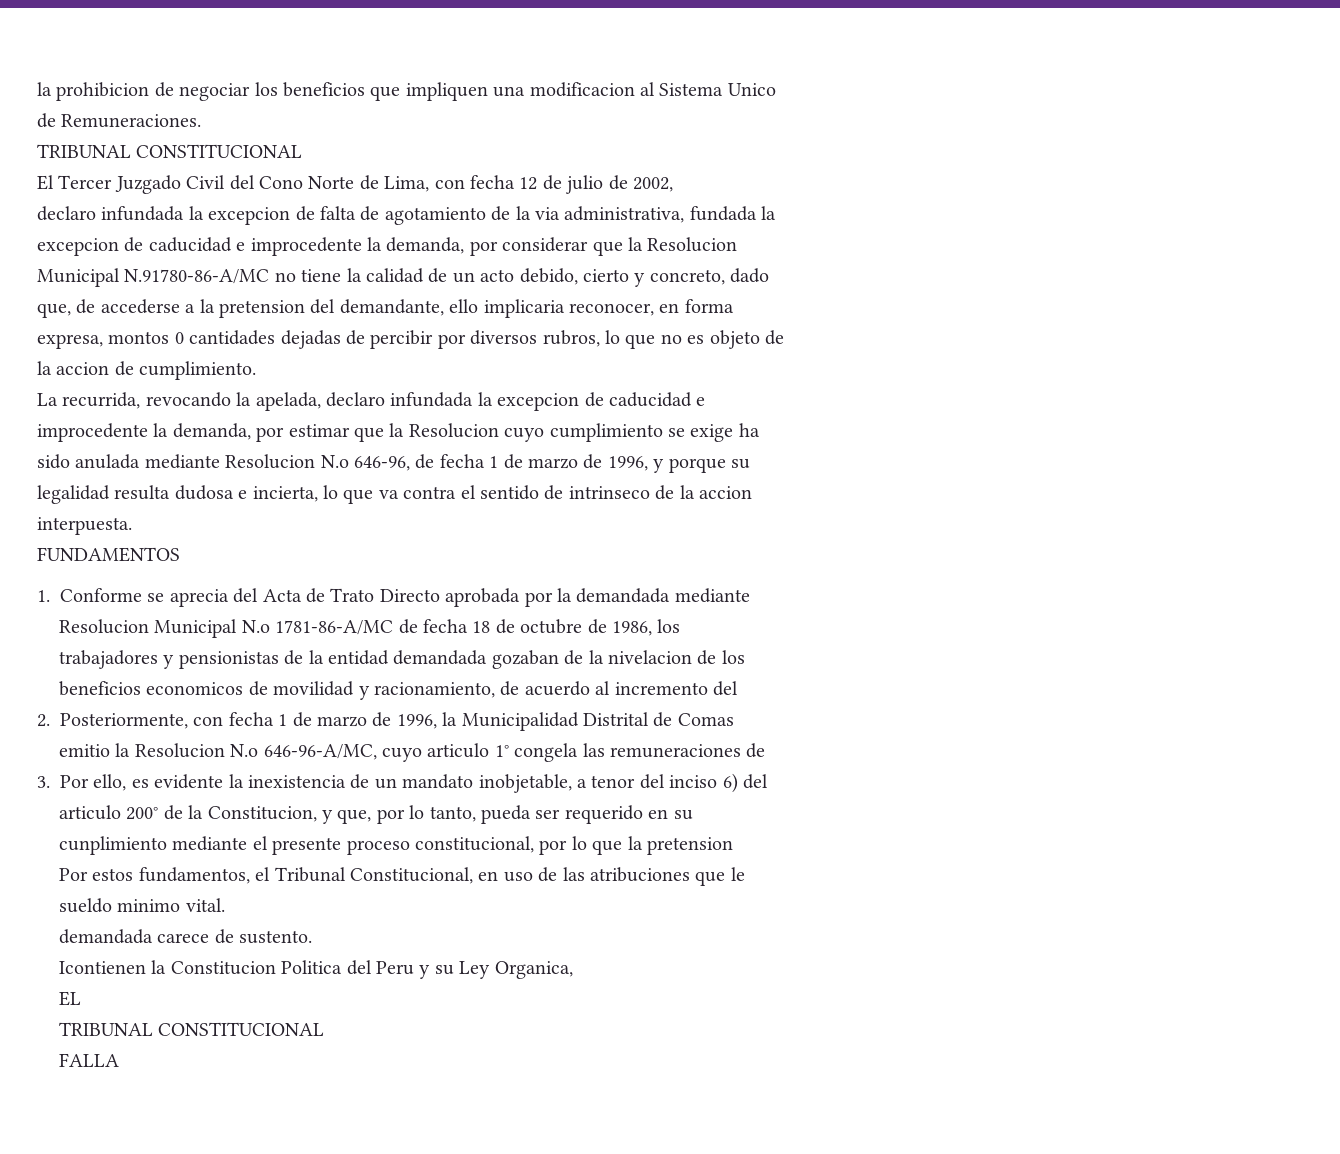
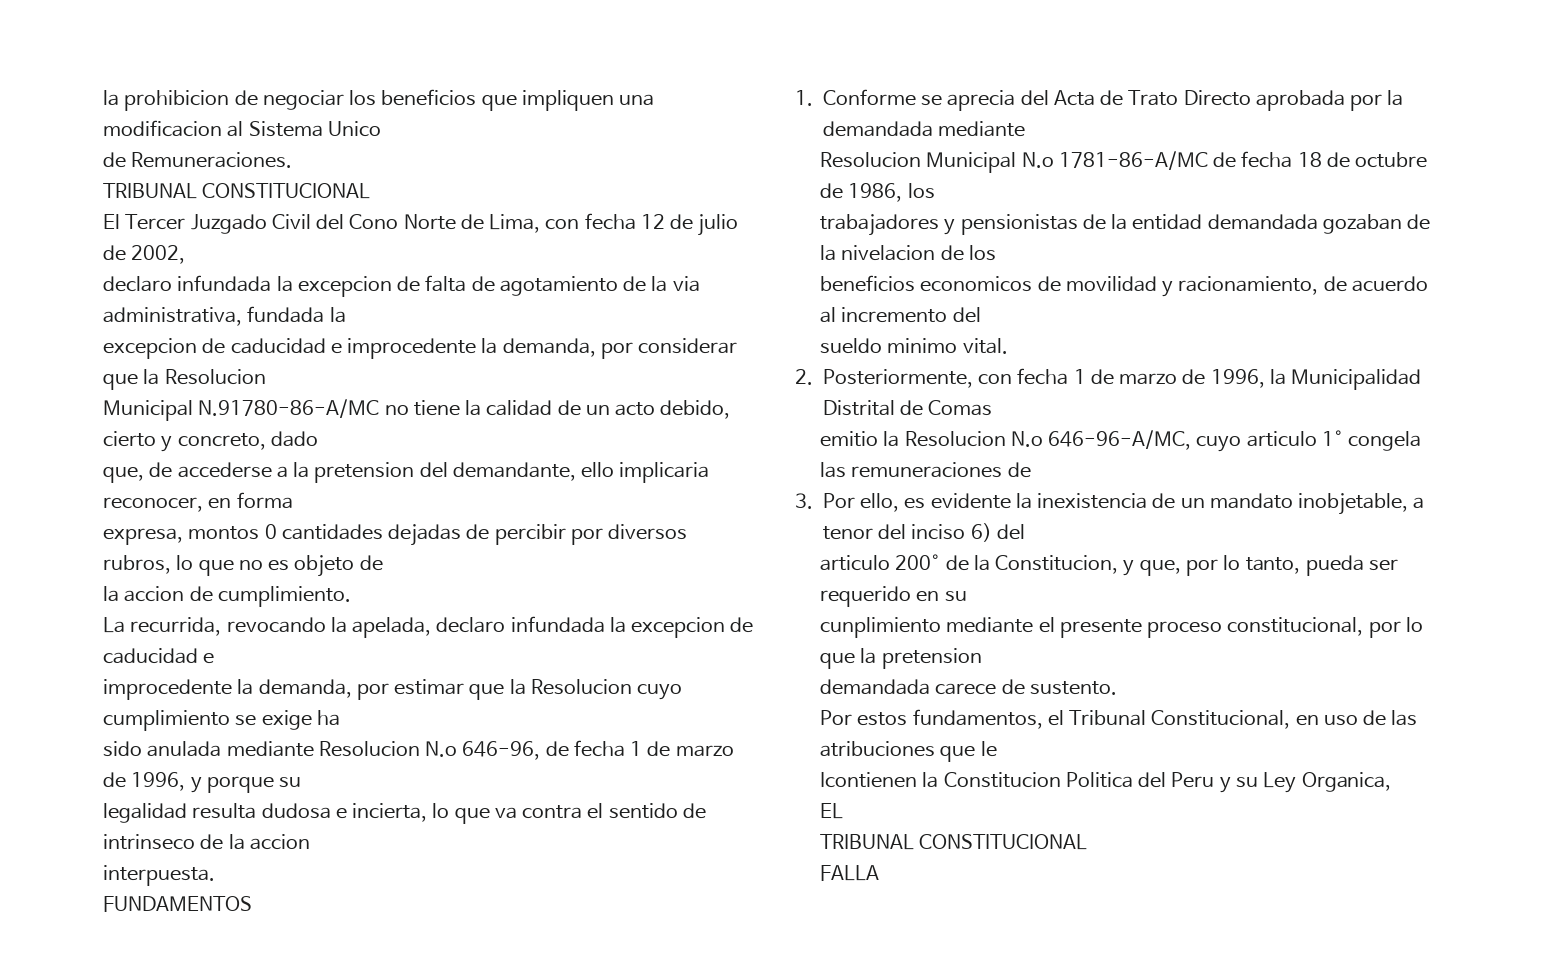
+ sueldo minimo vital.
+ demandada carece de sustento.
- sueldo minimo vital.
- demandada carece de sustento.

